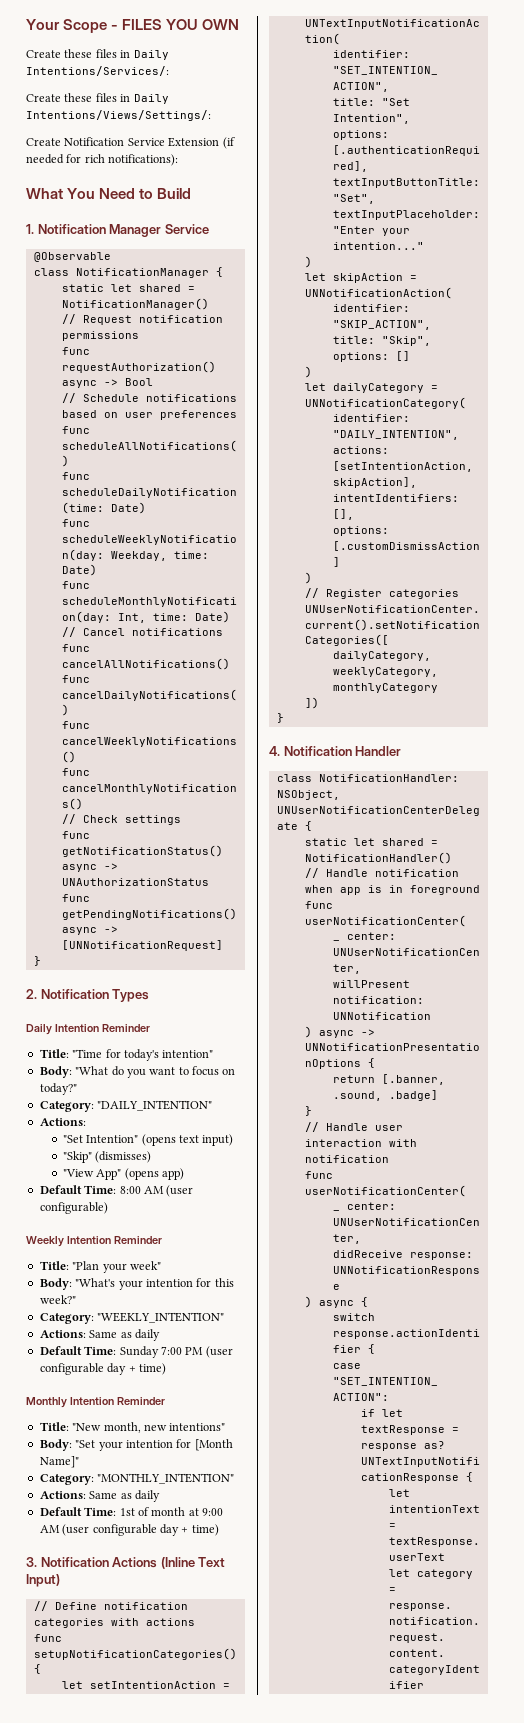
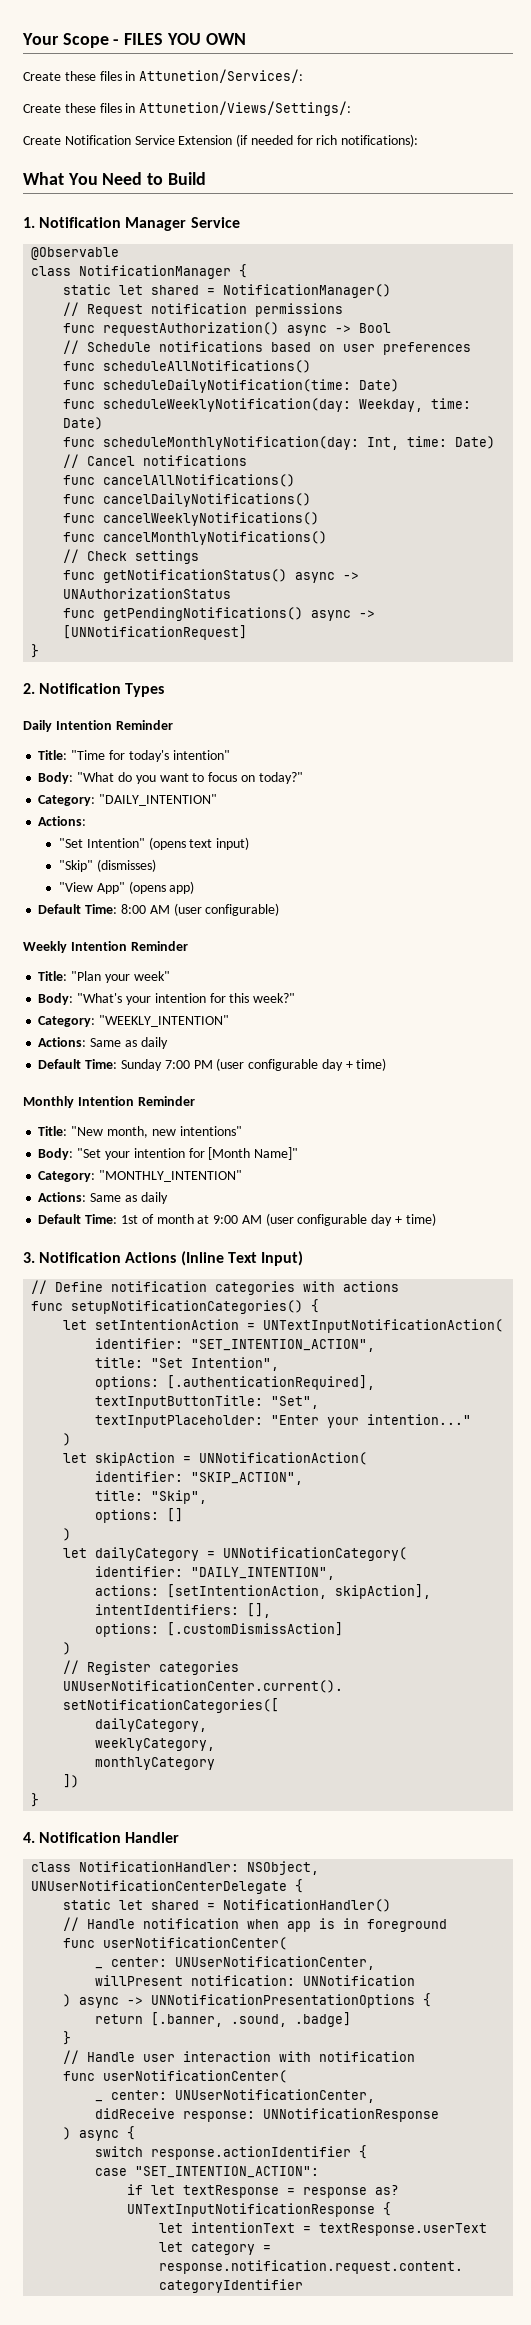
- Create these files in Daily Intentions/Services/:
- Create these files in Daily Intentions/Views/Settings/:
+ Create these files in Attunetion/Services/:
+ Create these files in Attunetion/Views/Settings/:

